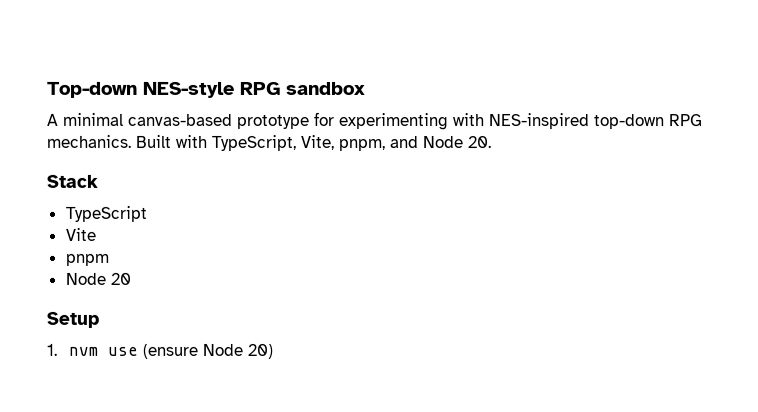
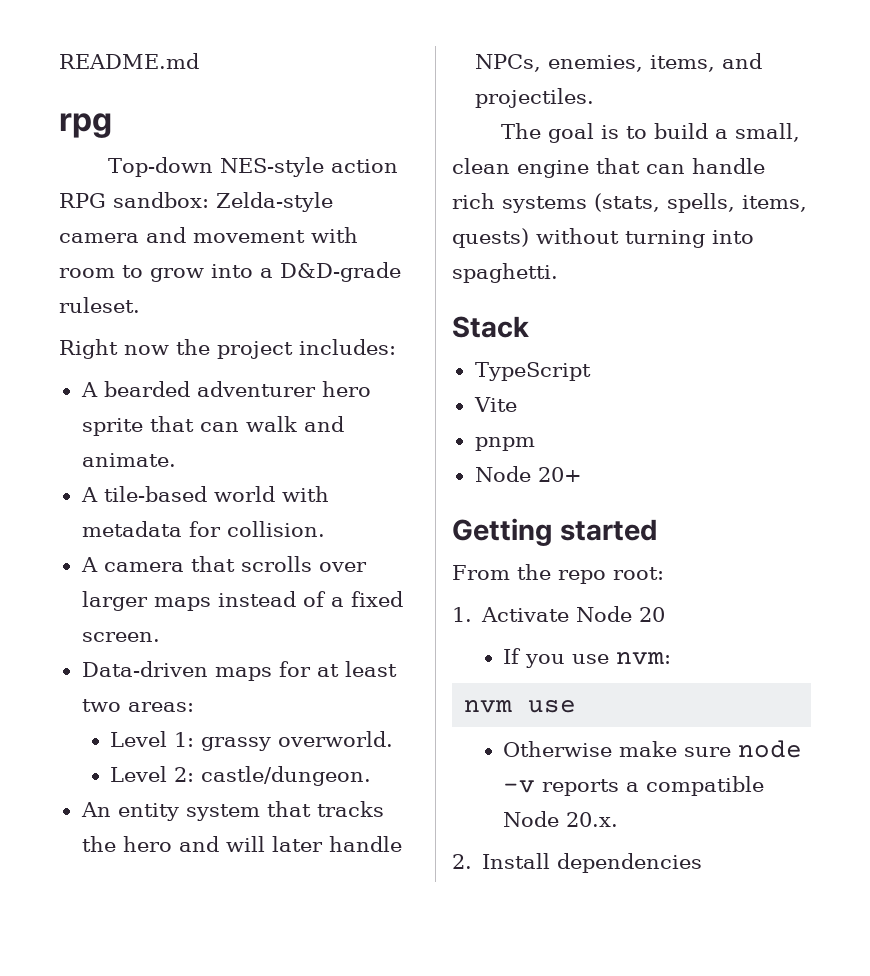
- Top-down NES-style RPG sandbox
- A minimal canvas-based prototype for experimenting with NES-inspired top-down RPG mechanics. Built with TypeScript, Vite, pnpm, and Node 20.
+ README.md
+ rpg
+ Top-down NES-style action RPG sandbox: Zelda-style camera and movement with room to grow into a D&D-grade ruleset.
+ Right now the project includes:
+ A bearded adventurer hero sprite that can walk and animate.
+ A tile-based world with metadata for collision.
+ A camera that scrolls over larger maps instead of a fixed screen.
+ Data-driven maps for at least two areas:
+ Level 1: grassy overworld.
+ Level 2: castle/dungeon.
+ An entity system that tracks the hero and will later handle NPCs, enemies, items, and projectiles.
+ The goal is to build a small, clean engine that can handle rich systems (stats, spells, items, quests) without turning into spaghetti.
- Node 20
- Setup
- 1. nvm use (ensure Node 20)
+ Node 20+
+ Getting started
+ From the repo root:
+ 1. Activate Node 20
+ If you use nvm:
+ nvm use
+ Otherwise make sure node -v reports a compatible Node 20.x.
+ 2. Install dependencies

